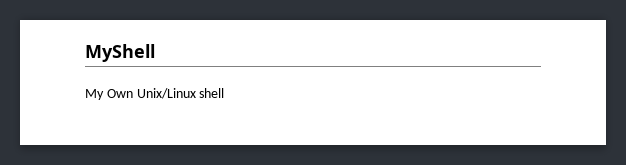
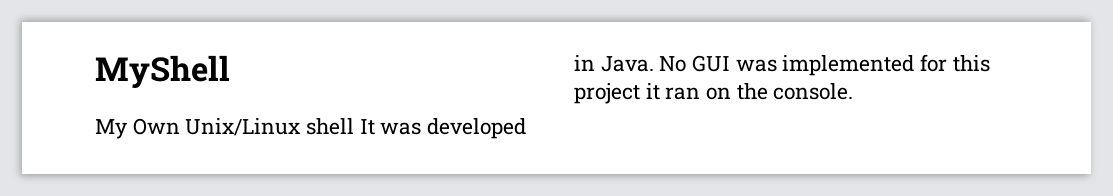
- My Own Unix/Linux shell
+ My Own Unix/Linux shell It was developed in Java. No GUI was implemented for this project it ran on the console.

